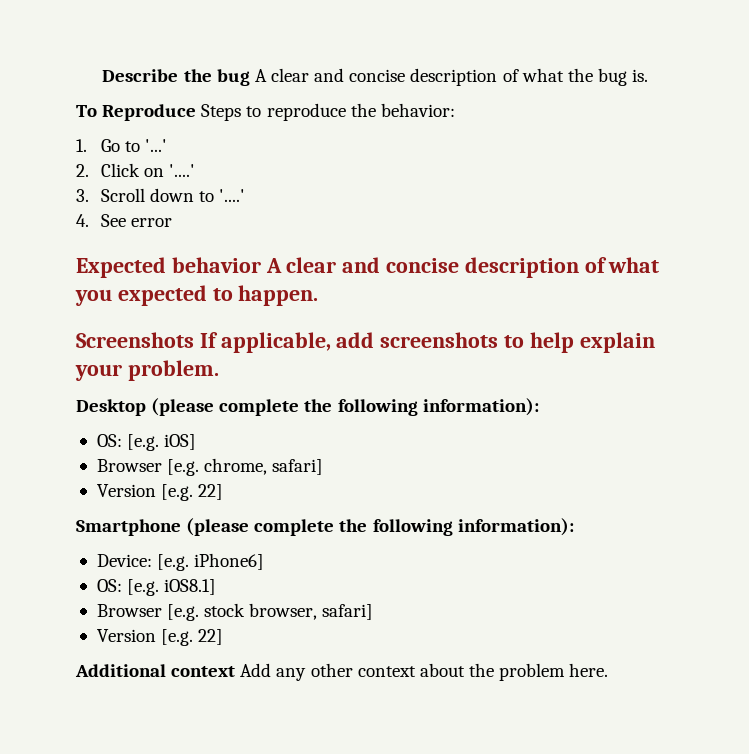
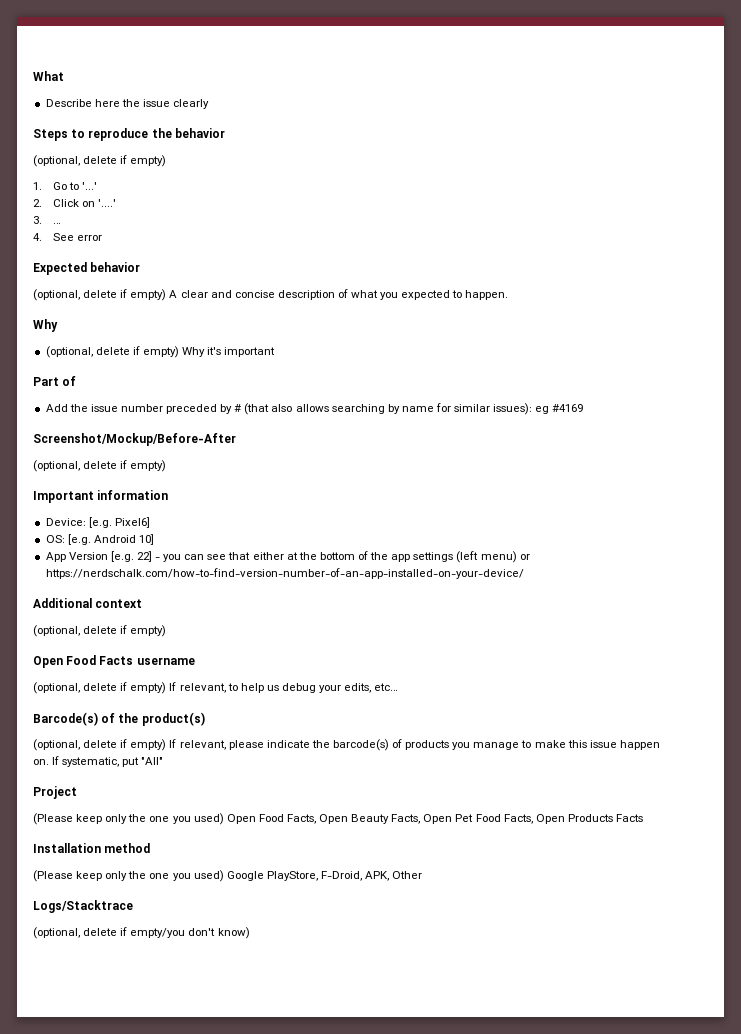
- Describe the bug A clear and concise description of what the bug is.
- To Reproduce Steps to reproduce the behavior:
+ What
+ Describe here the issue clearly
+ Steps to reproduce the behavior
+ (optional, delete if empty)
- 3. Scroll down to '....'
+ 3. …
- Expected behavior A clear and concise description of what you expected to happen.
- Screenshots If applicable, add screenshots to help explain your problem.
- Desktop (please complete the following information):
- OS: [e.g. iOS]
- Browser [e.g. chrome, safari]
- Version [e.g. 22]
- Smartphone (please complete the following information):
- Device: [e.g. iPhone6]
- OS: [e.g. iOS8.1]
- Browser [e.g. stock browser, safari]
- Version [e.g. 22]
- Additional context Add any other context about the problem here.
+ Expected behavior
+ (optional, delete if empty) A clear and concise description of what you expected to happen.
+ Why
+ (optional, delete if empty) Why it's important
+ Part of
+ Add the issue number preceded by # (that also allows searching by name for similar issues): eg #4169
+ Screenshot/Mockup/Before-After
+ (optional, delete if empty)
+ Important information
+ Device: [e.g. Pixel6]
+ OS: [e.g. Android 10]
+ App Version [e.g. 22] - you can see that either at the bottom of the app settings (left menu) or https://nerdschalk.com/how-to-find-version-number-of-an-app-installed-on-your-device/
+ Additional context
+ (optional, delete if empty)
+ Open Food Facts username
+ (optional, delete if empty) If relevant, to help us debug your edits, etc…
+ Barcode(s) of the product(s)
+ (optional, delete if empty) If relevant, please indicate the barcode(s) of products you manage to make this issue happen on. If systematic, put "All"
+ Project
+ (Please keep only the one you used) Open Food Facts, Open Beauty Facts, Open Pet Food Facts, Open Products Facts
+ Installation method
+ (Please keep only the one you used) Google PlayStore, F-Droid, APK, Other
+ Logs/Stacktrace
+ (optional, delete if empty/you don't know)

